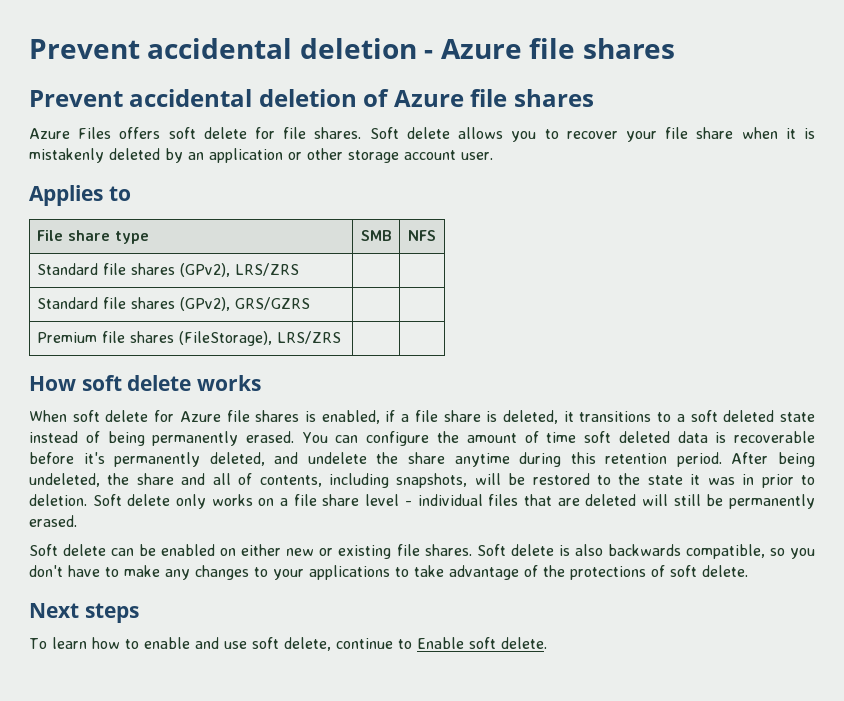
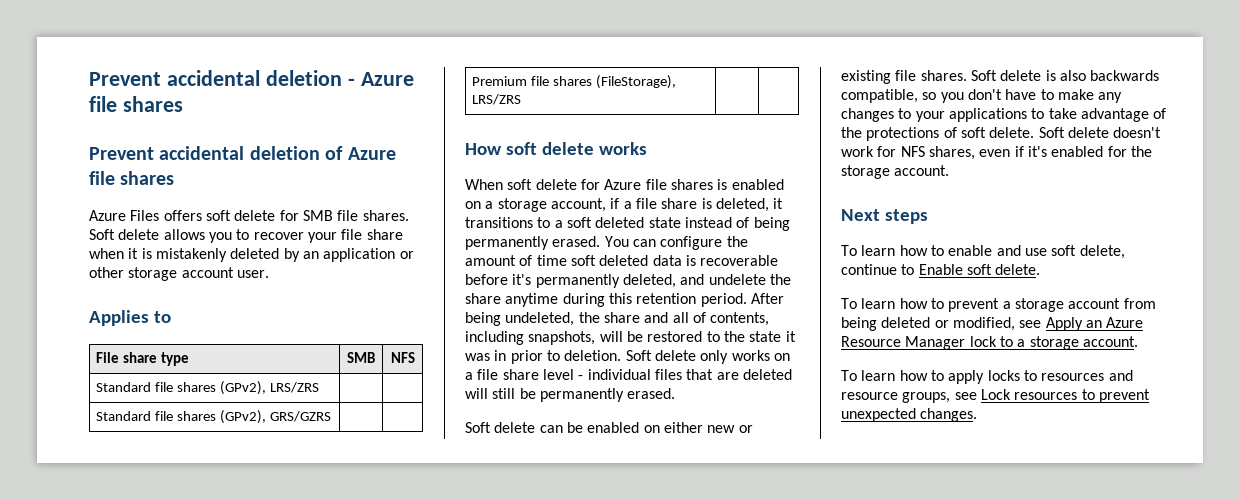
- Azure Files offers soft delete for file shares.
+ Azure Files offers soft delete for SMB file shares.
- When soft delete for Azure file shares is enabled, if a file share is deleted, it transitions to a soft deleted state instead of being permanently erased.
+ When soft delete for Azure file shares is enabled on a storage account, if a file share is deleted, it transitions to a soft deleted state instead of being permanently erased.
+ Soft delete doesn't work for NFS shares, even if it's enabled for the storage account.
+ To learn how to prevent a storage account from being deleted or modified, see Apply an Azure Resource Manager lock to a storage account.
+ To learn how to apply locks to resources and resource groups, see Lock resources to prevent unexpected changes.

